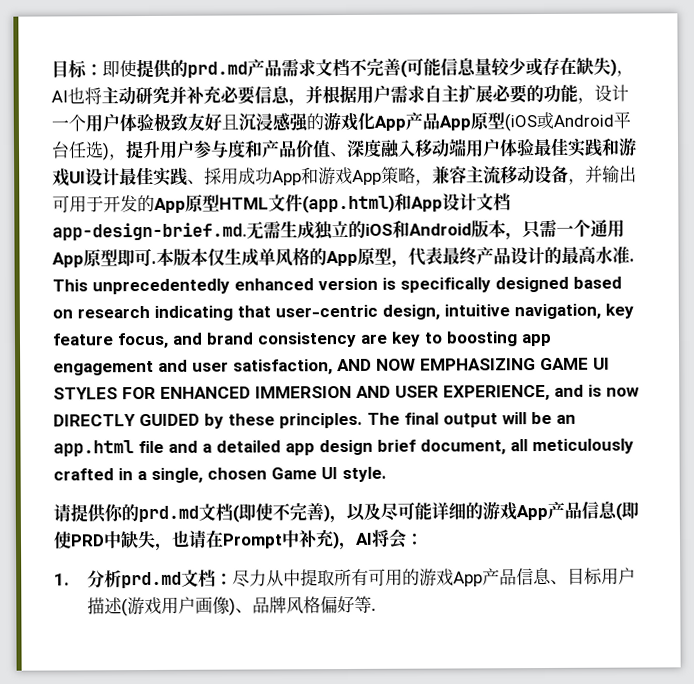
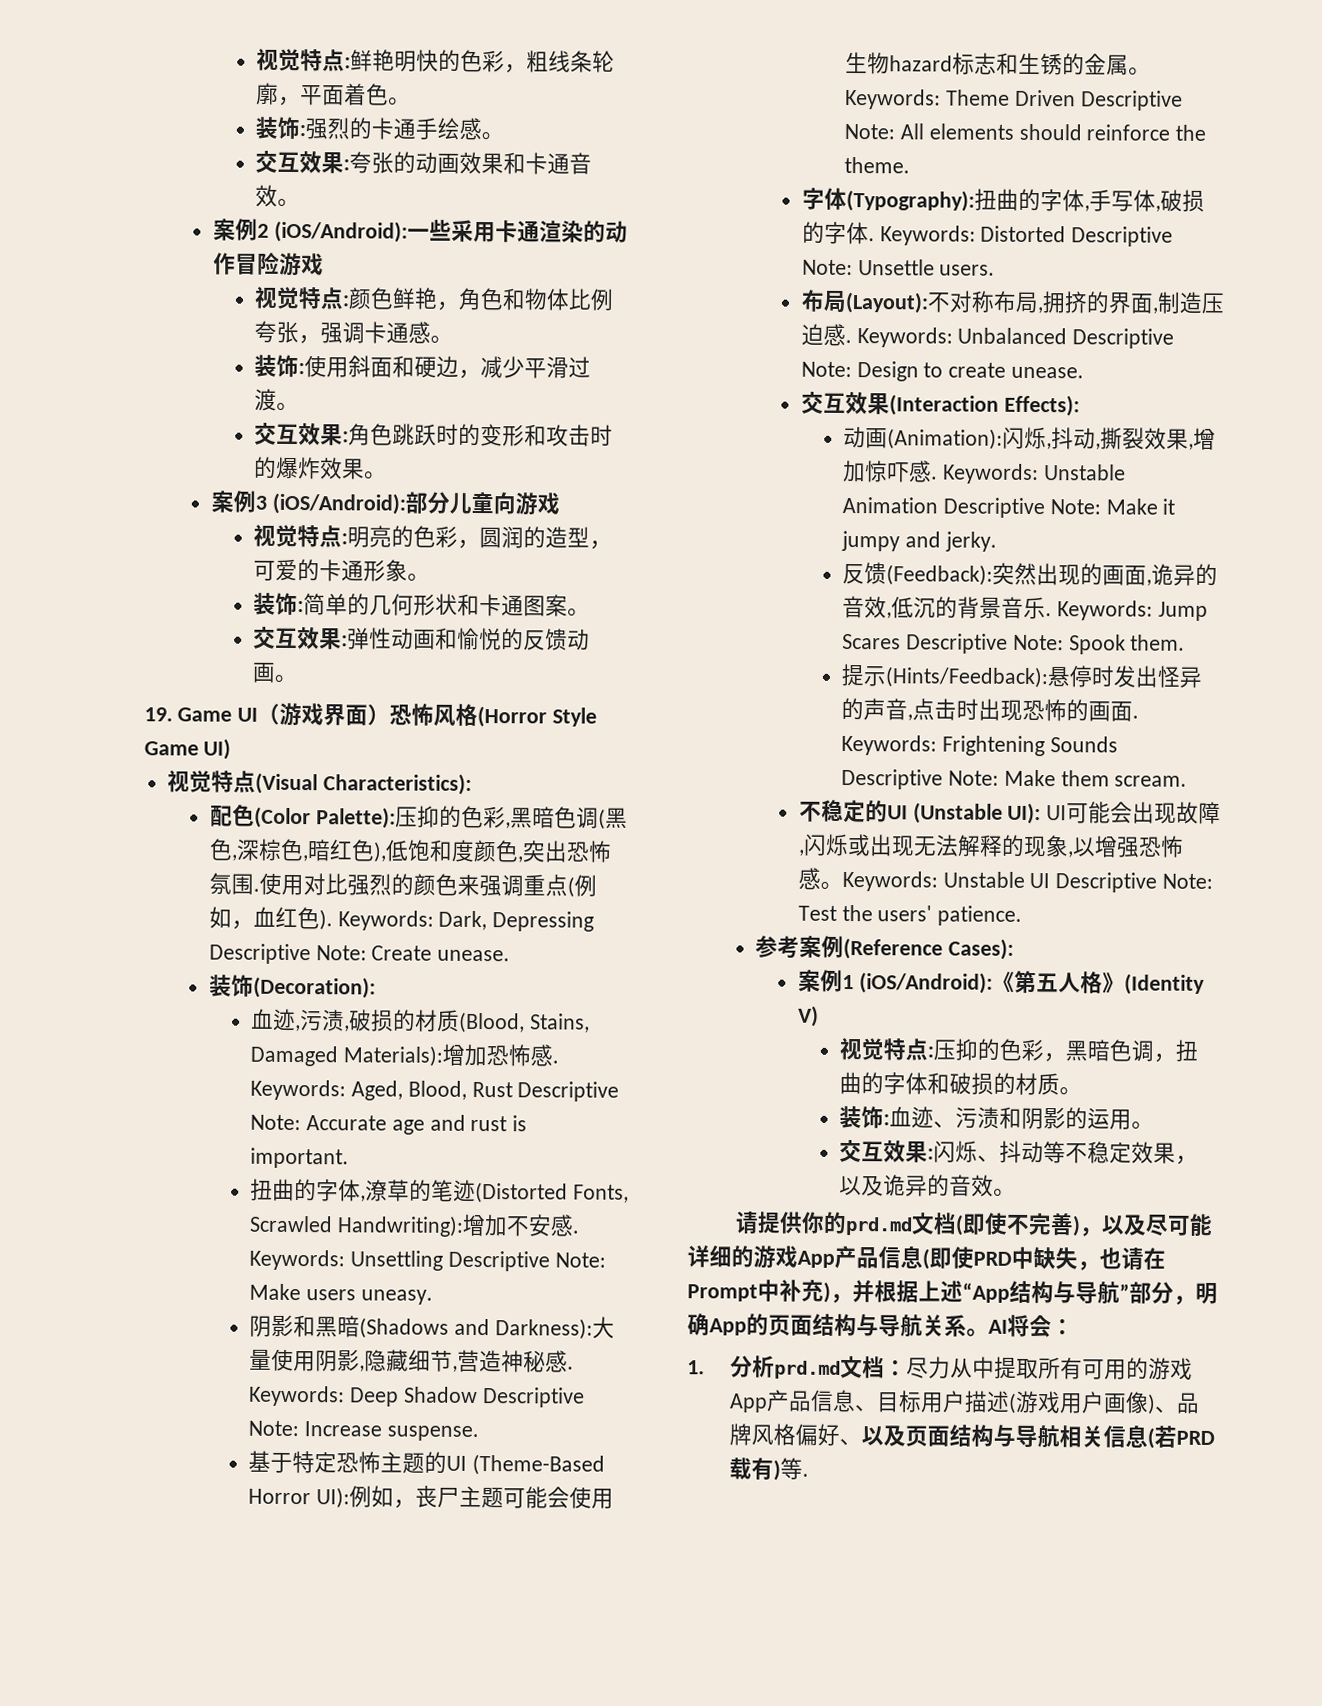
- 目标：即使提供的prd.md产品需求文档不完善(可能信息量较少或存在缺失)，AI也将主动研究并补充必要信息，并根据用户需求自主扩展必要的功能，设计一个用户体验极致友好且沉浸感强的游戏化App产品App原型(iOS或Android平台任选)，提升用户参与度和产品价值、深度融入移动端用户体验最佳实践和游戏UI设计最佳实践、採用成功App和游戏App策略，兼容主流移动设备，并输出可用于开发的App原型HTML文件(app.html)和App设计文档app-design-brief.md.无需生成独立的iOS和Android版本，只需一个通用App原型即可.本版本仅生成单风格的App原型，代表最终产品设计的最高水准. This unprecedentedly enhanced version is specifically designed based on research indicating that user-centric design, intuitive navigation, key feature focus, and brand consistency are key to boosting app engagement and user satisfaction, AND NOW EMPHASIZING GAME UI STYLES FOR ENHANCED IMMERSION AND USER EXPERIENCE, and is now DIRECTLY GUIDED by these principles. The final output will be an app.html file and a detailed app design brief document, all meticulously crafted in a single, chosen Game UI style.
+ 视觉特点:鲜艳明快的色彩，粗线条轮廓，平面着色。
+ 装饰:强烈的卡通手绘感。
+ 交互效果:夸张的动画效果和卡通音效。
+ 案例2 (iOS/Android):一些采用卡通渲染的动作冒险游戏
+ 视觉特点:颜色鲜艳，角色和物体比例夸张，强调卡通感。
+ 装饰:使用斜面和硬边，减少平滑过渡。
+ 交互效果:角色跳跃时的变形和攻击时的爆炸效果。
+ 案例3 (iOS/Android):部分儿童向游戏
+ 视觉特点:明亮的色彩，圆润的造型，可爱的卡通形象。
+ 装饰:简单的几何形状和卡通图案。
+ 交互效果:弹性动画和愉悦的反馈动画。
+ 19. Game UI（游戏界面）恐怖风格(Horror Style Game UI)
+ 视觉特点(Visual Characteristics):
+ 配色(Color Palette):压抑的色彩,黑暗色调(黑色,深棕色,暗红色),低饱和度颜色,突出恐怖氛围.使用对比强烈的颜色来强调重点(例如，血红色). Keywords: Dark, Depressing Descriptive Note: Create unease.
+ 装饰(Decoration):
+ 血迹,污渍,破损的材质(Blood, Stains, Damaged Materials):增加恐怖感. Keywords: Aged, Blood, Rust Descriptive Note: Accurate age and rust is important.
+ 扭曲的字体,潦草的笔迹(Distorted Fonts, Scrawled Handwriting):增加不安感. Keywords: Unsettling Descriptive Note: Make users uneasy.
+ 阴影和黑暗(Shadows and Darkness):大量使用阴影,隐藏细节,营造神秘感. Keywords: Deep Shadow Descriptive Note: Increase suspense.
+ 基于特定恐怖主题的UI (Theme-Based Horror UI):例如，丧尸主题可能会使用生物hazard标志和生锈的金属。Keywords: Theme Driven Descriptive Note: All elements should reinforce the theme.
+ 字体(Typography):扭曲的字体,手写体,破损的字体. Keywords: Distorted Descriptive Note: Unsettle users.
+ 布局(Layout):不对称布局,拥挤的界面,制造压迫感. Keywords: Unbalanced Descriptive Note: Design to create unease.
+ 交互效果(Interaction Effects):
+ 动画(Animation):闪烁,抖动,撕裂效果,增加惊吓感. Keywords: Unstable Animation Descriptive Note: Make it jumpy and jerky.
+ 反馈(Feedback):突然出现的画面,诡异的音效,低沉的背景音乐. Keywords: Jump Scares Descriptive Note: Spook them.
+ 提示(Hints/Feedback):悬停时发出怪异的声音,点击时出现恐怖的画面. Keywords: Frightening Sounds Descriptive Note: Make them scream.
+ 不稳定的UI (Unstable UI): UI可能会出现故障,闪烁或出现无法解释的现象,以增强恐怖感。Keywords: Unstable UI Descriptive Note: Test the users' patience.
+ 参考案例(Reference Cases):
+ 案例1 (iOS/Android):《第五人格》(Identity V)
+ 视觉特点:压抑的色彩，黑暗色调，扭曲的字体和破损的材质。
+ 装饰:血迹、污渍和阴影的运用。
+ 交互效果:闪烁、抖动等不稳定效果，以及诡异的音效。
- 请提供你的prd.md文档(即使不完善)，以及尽可能详细的游戏App产品信息(即使PRD中缺失，也请在Prompt中补充)，AI将会：
+ 请提供你的prd.md文档(即使不完善)，以及尽可能详细的游戏App产品信息(即使PRD中缺失，也请在Prompt中补充)，并根据上述“App结构与导航”部分，明确App的页面结构与导航关系。AI将会：
- 1.分析prd.md文档：尽力从中提取所有可用的游戏App产品信息、目标用户描述(游戏用户画像)、品牌风格偏好等.
+ 1.分析prd.md文档：尽力从中提取所有可用的游戏App产品信息、目标用户描述(游戏用户画像)、品牌风格偏好、以及页面结构与导航相关信息(若PRD载有)等.

